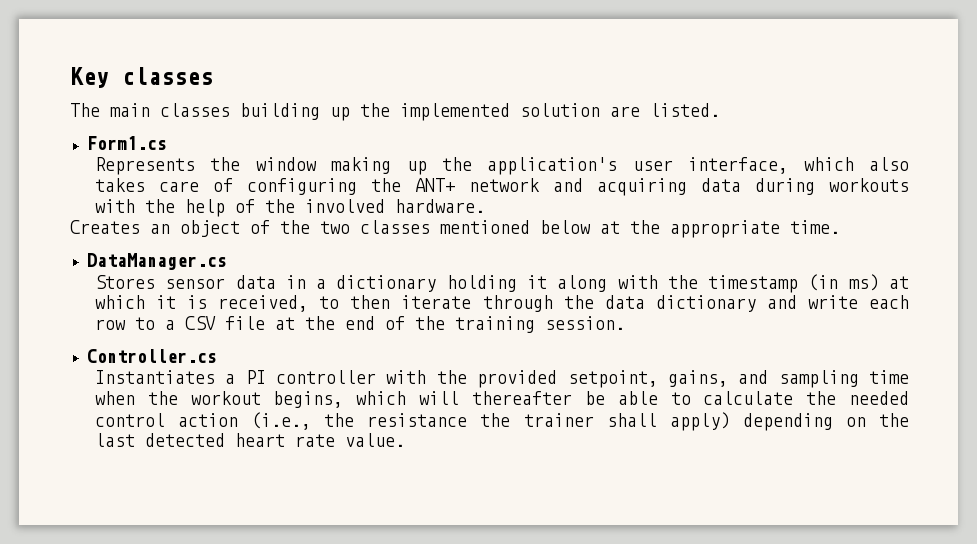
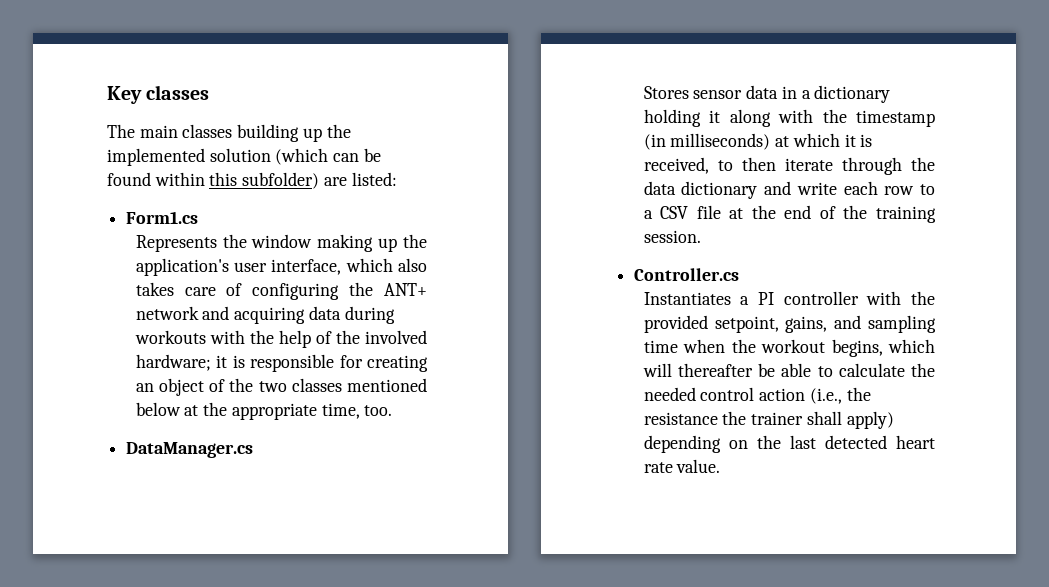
- The main classes building up the implemented solution are listed.
+ The main classes building up the implemented solution (which can be found within this subfolder) are listed:
- Represents the window making up the application's user interface, which also takes care of configuring the ANT+ network and acquiring data during workouts with the help of the involved hardware.
- Creates an object of the two classes mentioned below at the appropriate time.
+ Represents the window making up the application's user interface, which also takes care of configuring the ANT+ network and acquiring data during workouts with the help of the involved hardware; it is responsible for creating an object of the two classes mentioned below at the appropriate time, too.
- Stores sensor data in a dictionary holding it along with the timestamp (in ms) at which it is received, to then iterate through the data dictionary and write each row to a CSV file at the end of the training session.
+ Stores sensor data in a dictionary holding it along with the timestamp (in milliseconds) at which it is received, to then iterate through the data dictionary and write each row to a CSV file at the end of the training session.

